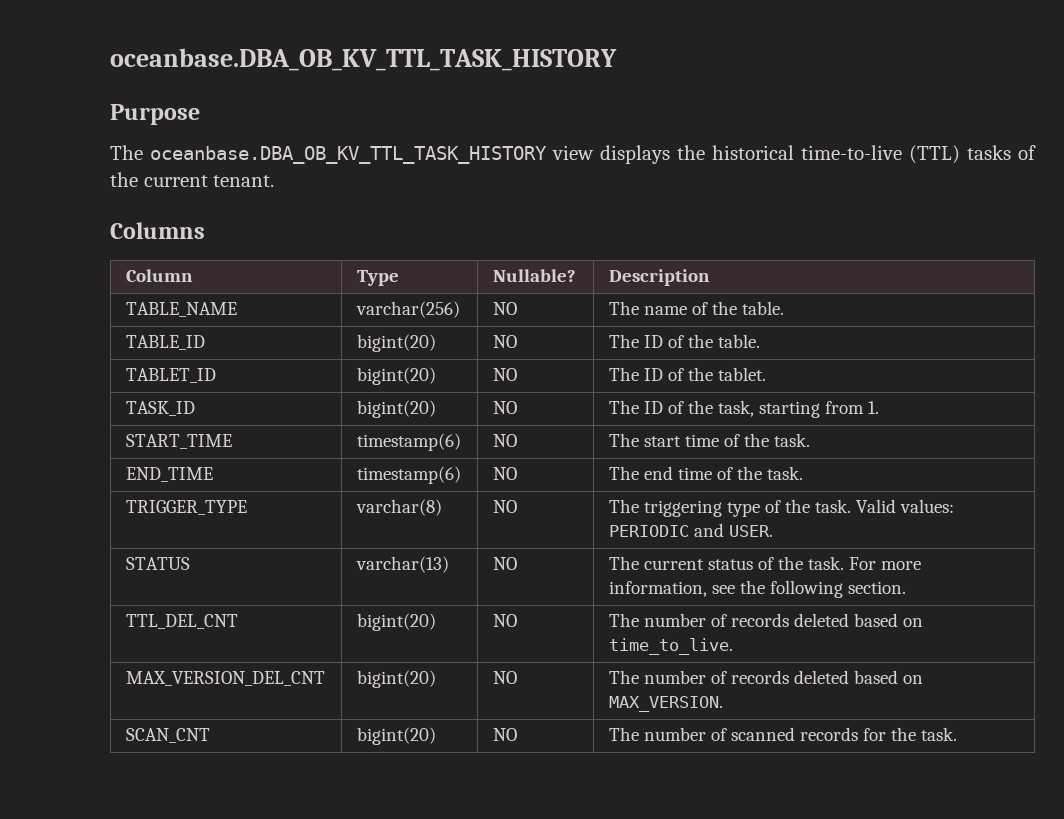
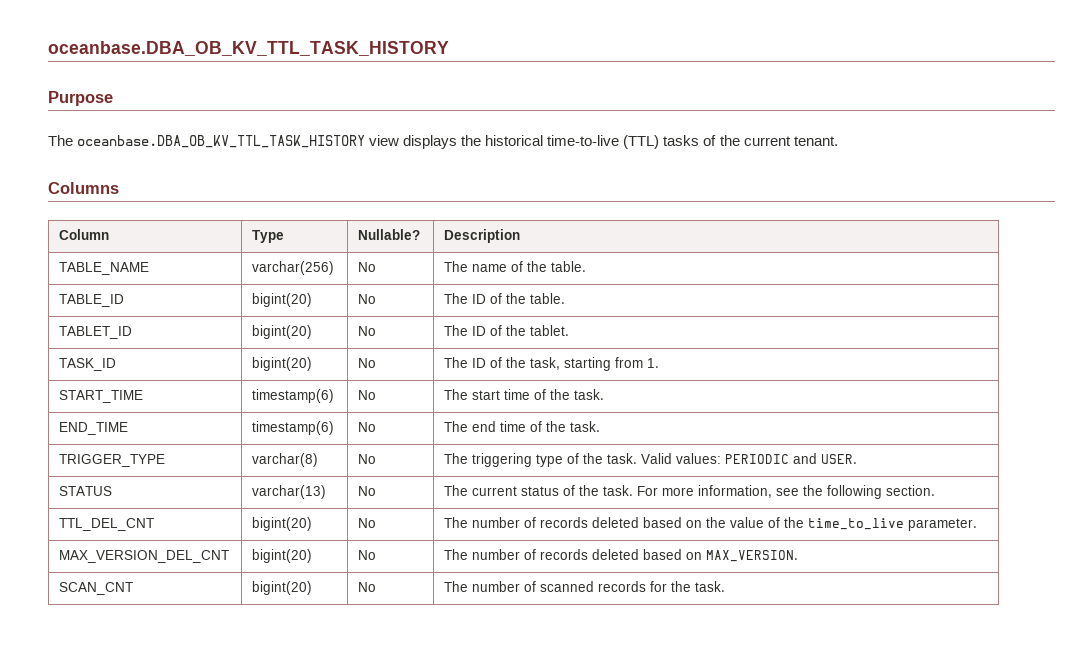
- TABLE_NAME | varchar(256) | NO | The name of the table.
+ TABLE_NAME | varchar(256) | No | The name of the table.
- TABLE_ID | bigint(20) | NO | The ID of the table.
+ TABLE_ID | bigint(20) | No | The ID of the table.
- TABLET_ID | bigint(20) | NO | The ID of the tablet.
+ TABLET_ID | bigint(20) | No | The ID of the tablet.
- TASK_ID | bigint(20) | NO | The ID of the task, starting from 1.
+ TASK_ID | bigint(20) | No | The ID of the task, starting from 1.
- START_TIME | timestamp(6) | NO | The start time of the task.
+ START_TIME | timestamp(6) | No | The start time of the task.
- END_TIME | timestamp(6) | NO | The end time of the task.
+ END_TIME | timestamp(6) | No | The end time of the task.
- TRIGGER_TYPE | varchar(8) | NO | The triggering type of the task. Valid values: PERIODIC and USER.
+ TRIGGER_TYPE | varchar(8) | No | The triggering type of the task. Valid values: PERIODIC and USER.
- STATUS | varchar(13) | NO | The current status of the task. For more information, see the following section.
+ STATUS | varchar(13) | No | The current status of the task. For more information, see the following section.
- TTL_DEL_CNT | bigint(20) | NO | The number of records deleted based on time_to_live.
+ TTL_DEL_CNT | bigint(20) | No | The number of records deleted based on the value of the time_to_live parameter.
- MAX_VERSION_DEL_CNT | bigint(20) | NO | The number of records deleted based on MAX_VERSION.
+ MAX_VERSION_DEL_CNT | bigint(20) | No | The number of records deleted based on MAX_VERSION.
- SCAN_CNT | bigint(20) | NO | The number of scanned records for the task.
+ SCAN_CNT | bigint(20) | No | The number of scanned records for the task.

